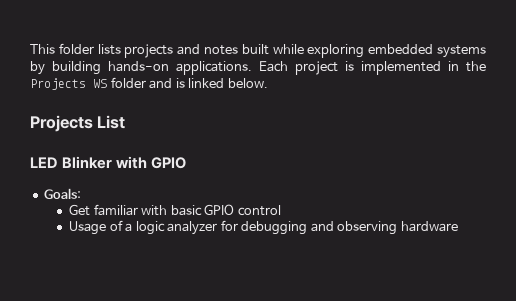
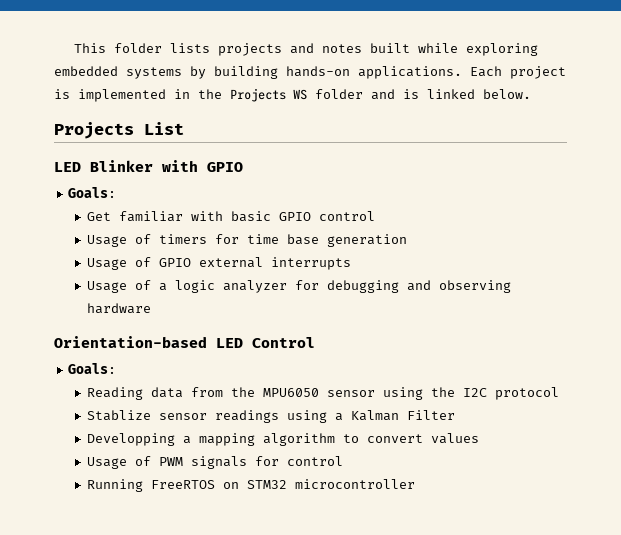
+ Usage of timers for time base generation
+ Usage of GPIO external interrupts
+ Orientation-based LED Control
+ Goals:
+ Reading data from the MPU6050 sensor using the I2C protocol
+ Stablize sensor readings using a Kalman Filter
+ Developping a mapping algorithm to convert values
+ Usage of PWM signals for control
+ Running FreeRTOS on STM32 microcontroller

